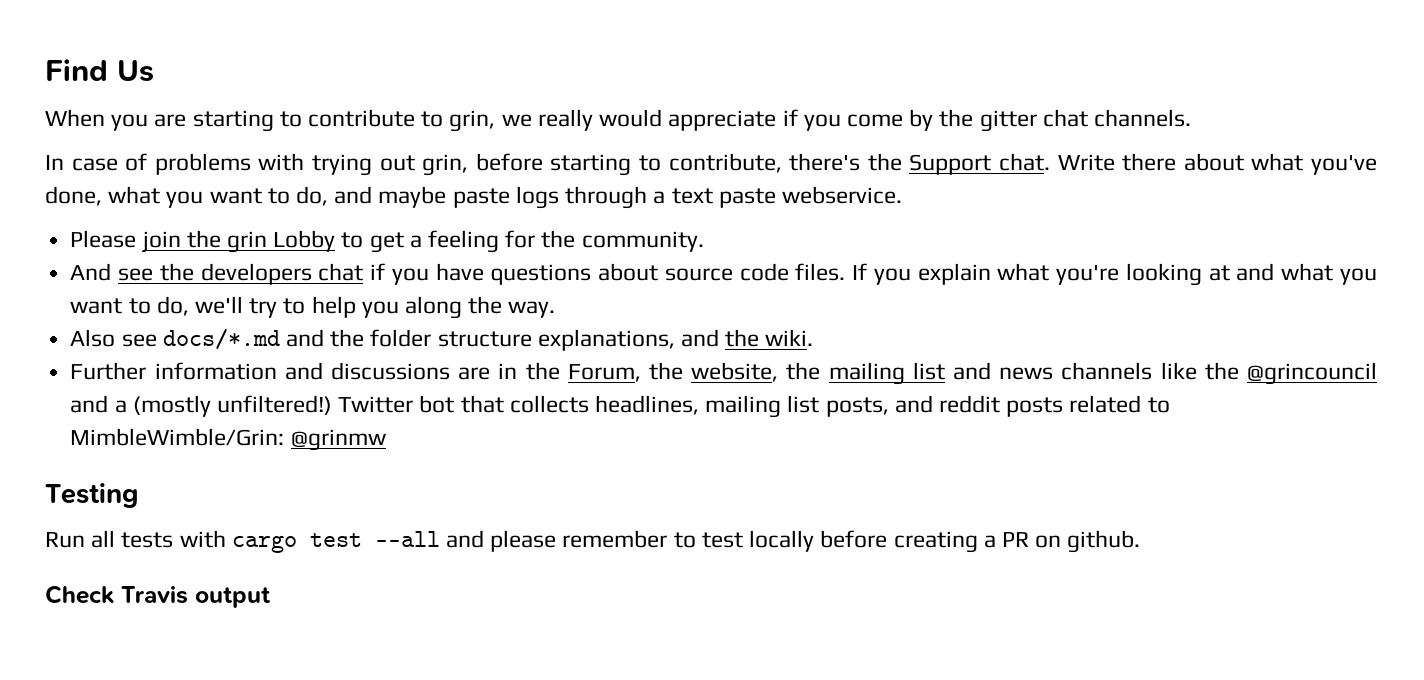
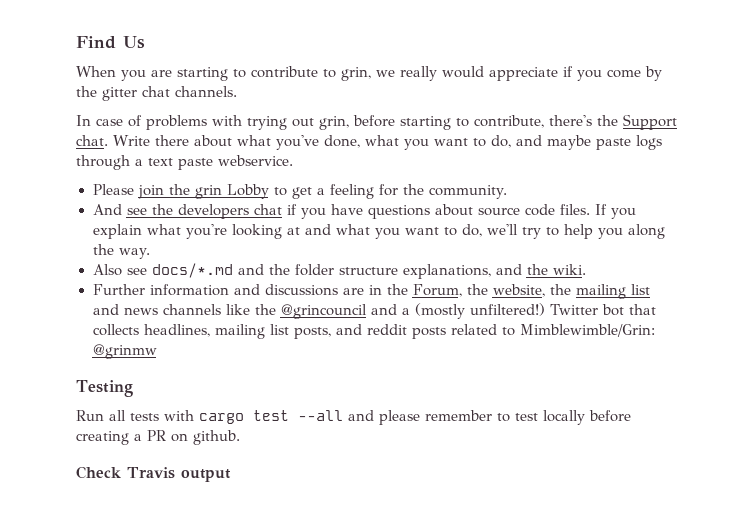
- Twitter bot that collects headlines, mailing list posts, and reddit posts related to MimbleWimble/Grin: @grinmw
+ Twitter bot that collects headlines, mailing list posts, and reddit posts related to Mimblewimble/Grin: @grinmw

